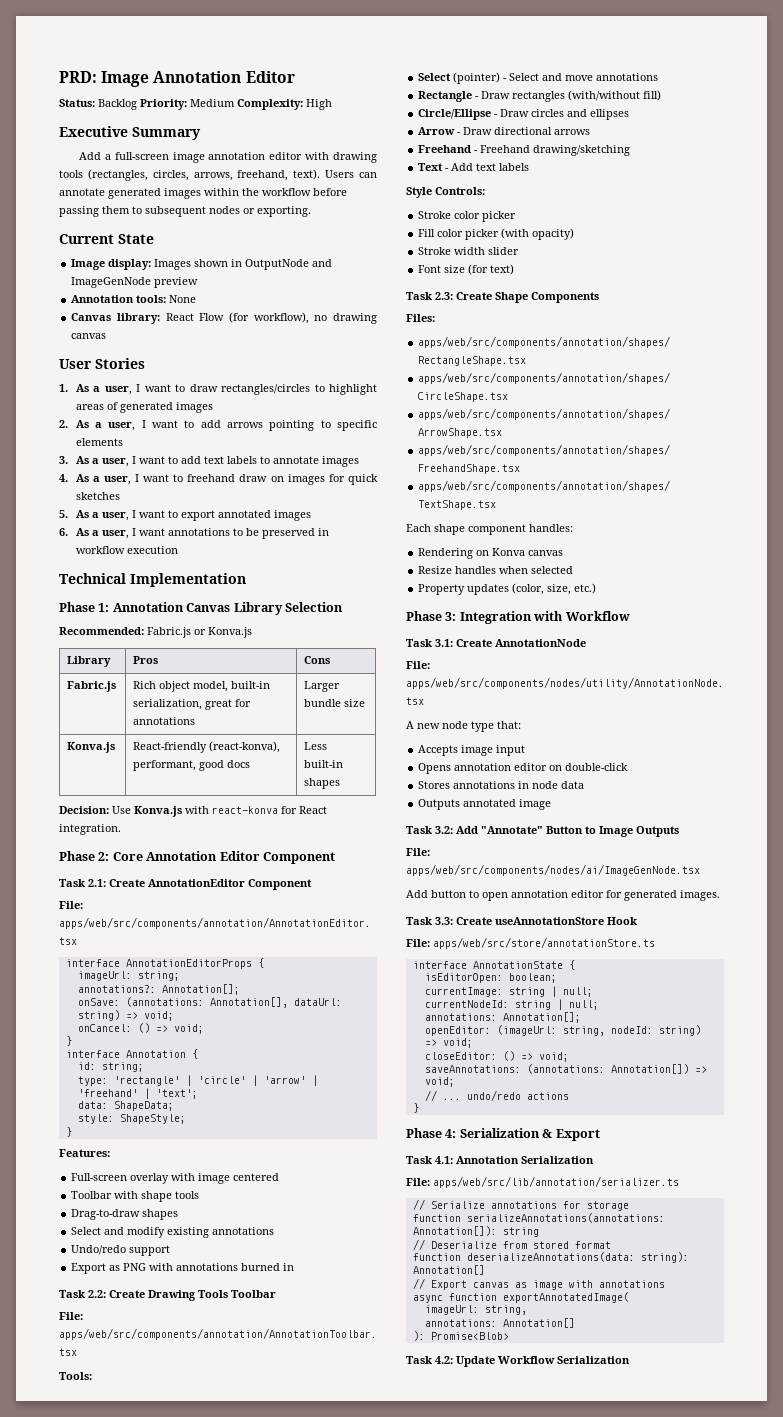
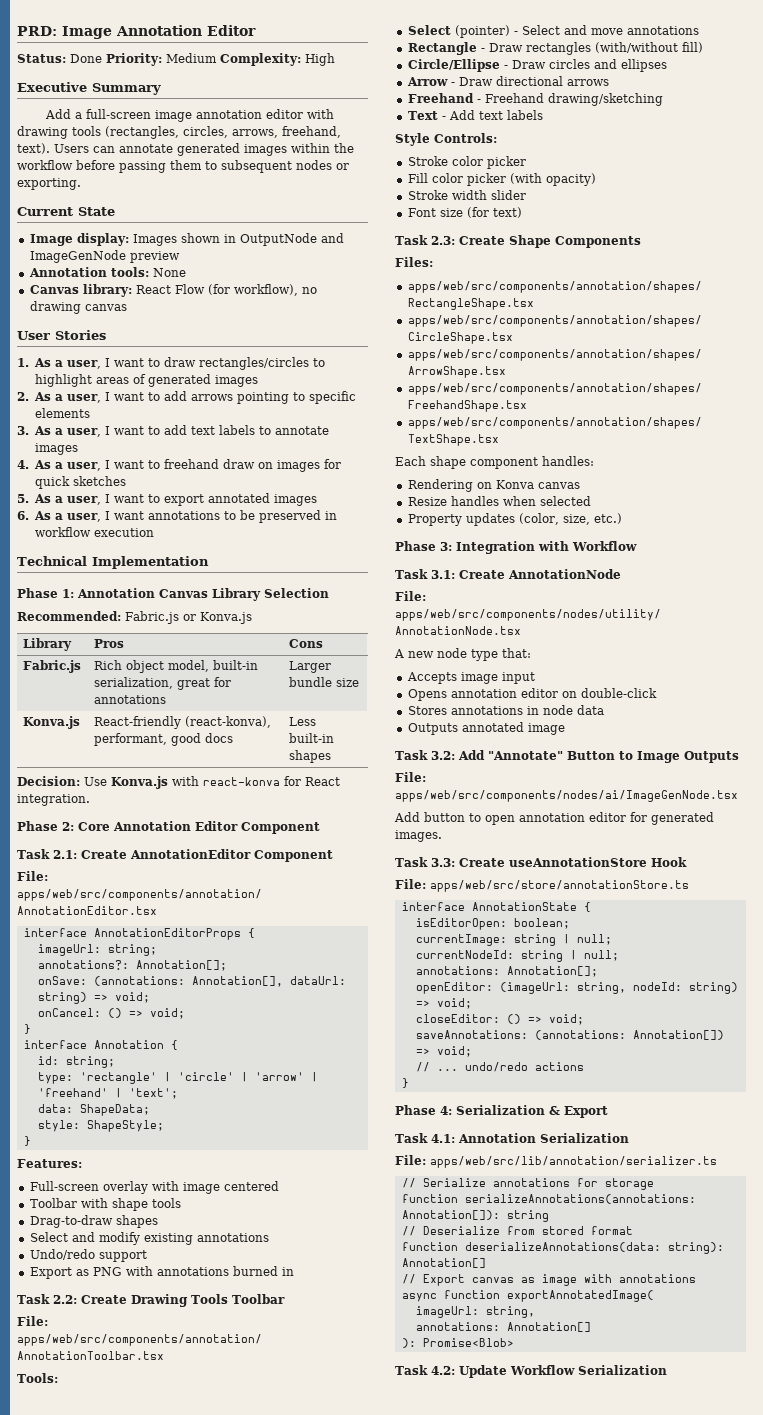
- Status: Backlog Priority: Medium Complexity: High
+ Status: Done Priority: Medium Complexity: High

